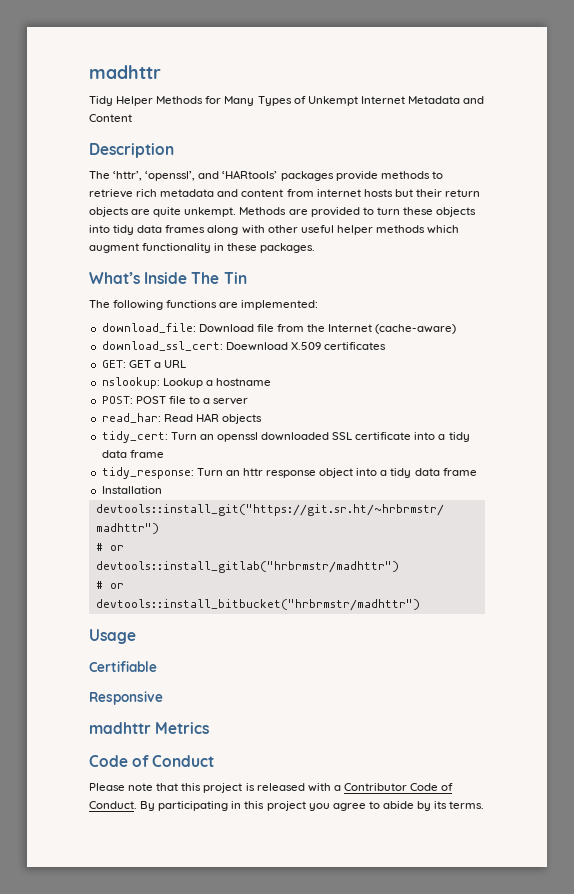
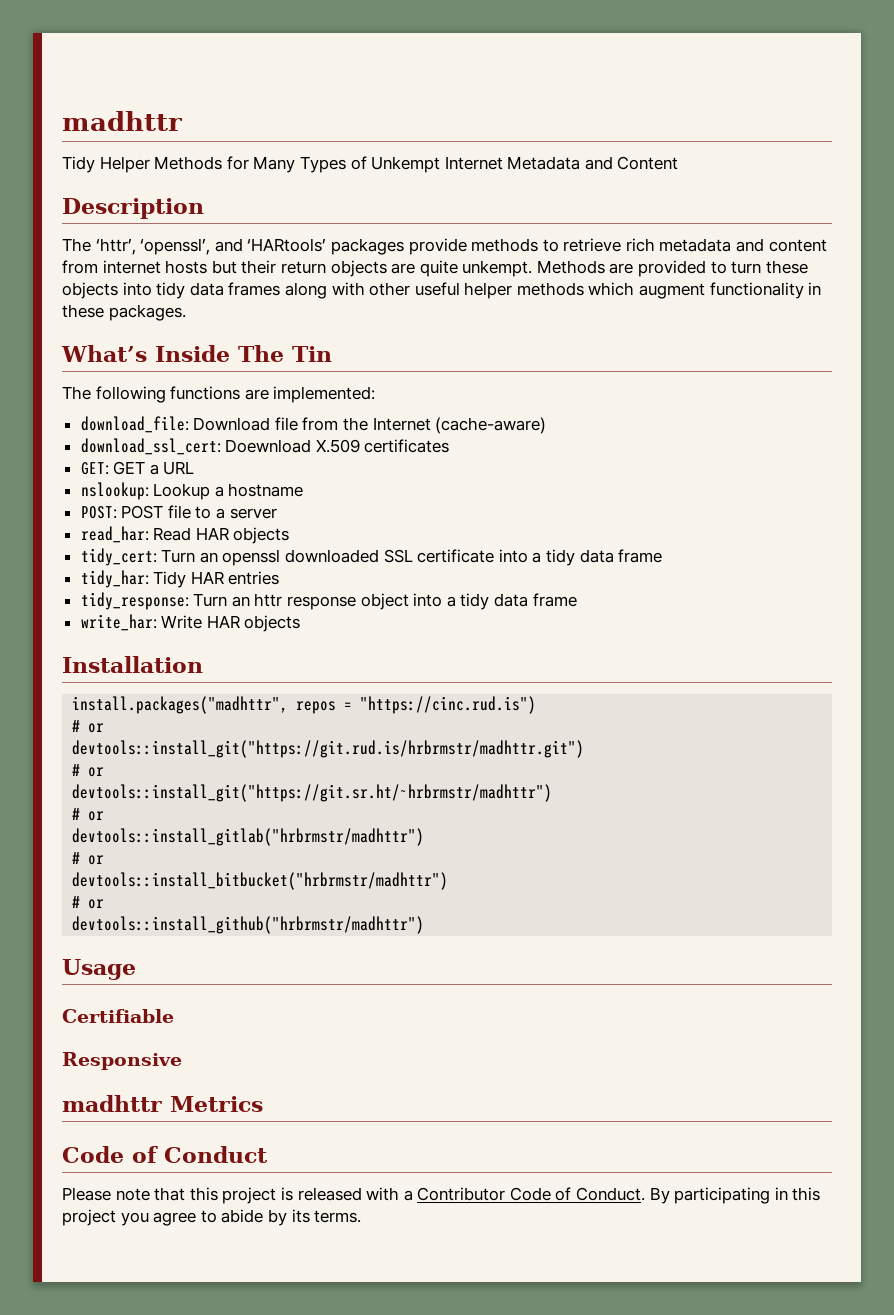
+ tidy_har: Tidy HAR entries
+ write_har: Write HAR objects
  Installation
+ install.packages("madhttr", repos = "https://cinc.rud.is")
+ # or
+ devtools::install_git("https://git.rud.is/hrbrmstr/madhttr.git")
+ # or
  devtools::install_bitbucket("hrbrmstr/madhttr")
+ # or
+ devtools::install_github("hrbrmstr/madhttr")

